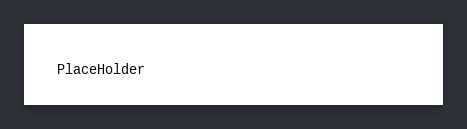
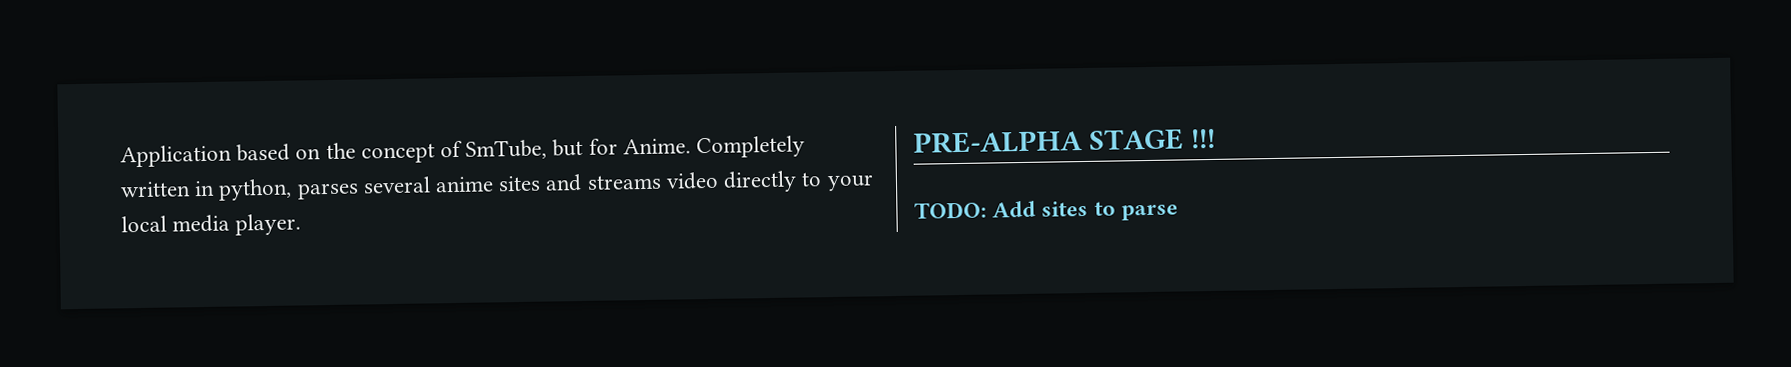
- PlaceHolder
+ Application based on the concept of SmTube, but for Anime. Completely written in python, parses several anime sites and streams video directly to your local media player.
+ PRE-ALPHA STAGE !!!
+ TODO: Add sites to parse

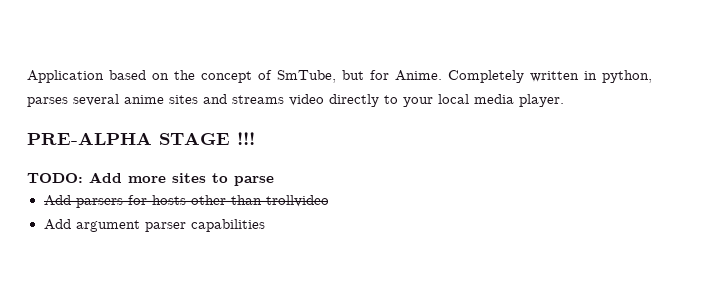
- TODO: Add sites to parse
+ TODO: Add more sites to parse
+ Add parsers for hosts other than trollvideo
+ Add argument parser capabilities

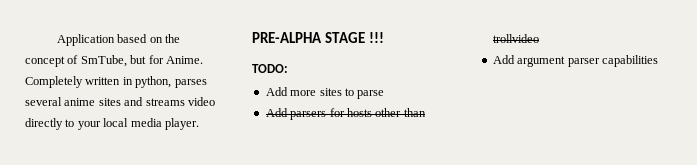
- TODO: Add more sites to parse
+ TODO:
+ Add more sites to parse

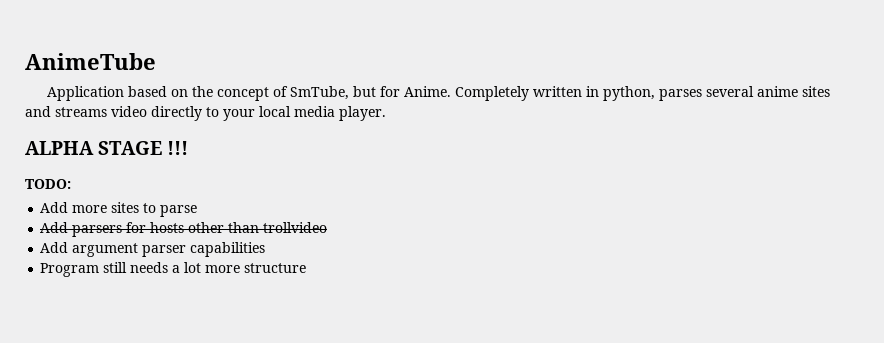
+ AnimeTube
- PRE-ALPHA STAGE !!!
+ ALPHA STAGE !!!
+ Program still needs a lot more structure

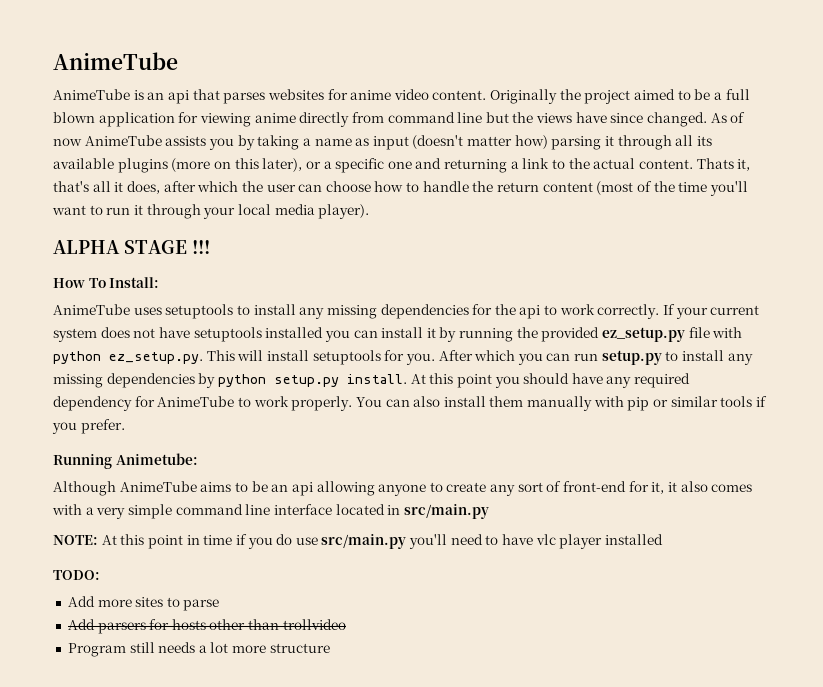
- Application based on the concept of SmTube, but for Anime. Completely written in python, parses several anime sites and streams video directly to your local media player.
+ AnimeTube is an api that parses websites for anime video content. Originally the project aimed to be a full blown application for viewing anime directly from command line but the views have since changed. As of now AnimeTube assists you by taking a name as input (doesn't matter how) parsing it through all its available plugins (more on this later), or a specific one and returning a link to the actual content. Thats it, that's all it does, after which the user can choose how to handle the return content (most of the time you'll want to run it through your local media player).
+ How To Install:
+ AnimeTube uses setuptools to install any missing dependencies for the api to work correctly. If your current system does not have setuptools installed you can install it by running the provided ez_setup.py file with python ez_setup.py. This will install setuptools for you. After which you can run setup.py to install any missing dependencies by python setup.py install. At this point you should have any required dependency for AnimeTube to work properly. You can also install them manually with pip or similar tools if you prefer.
+ Running Animetube:
+ Although AnimeTube aims to be an api allowing anyone to create any sort of front-end for it, it also comes with a very simple command line interface located in src/main.py
+ NOTE: At this point in time if you do use src/main.py you'll need to have vlc player installed
- Add argument parser capabilities

